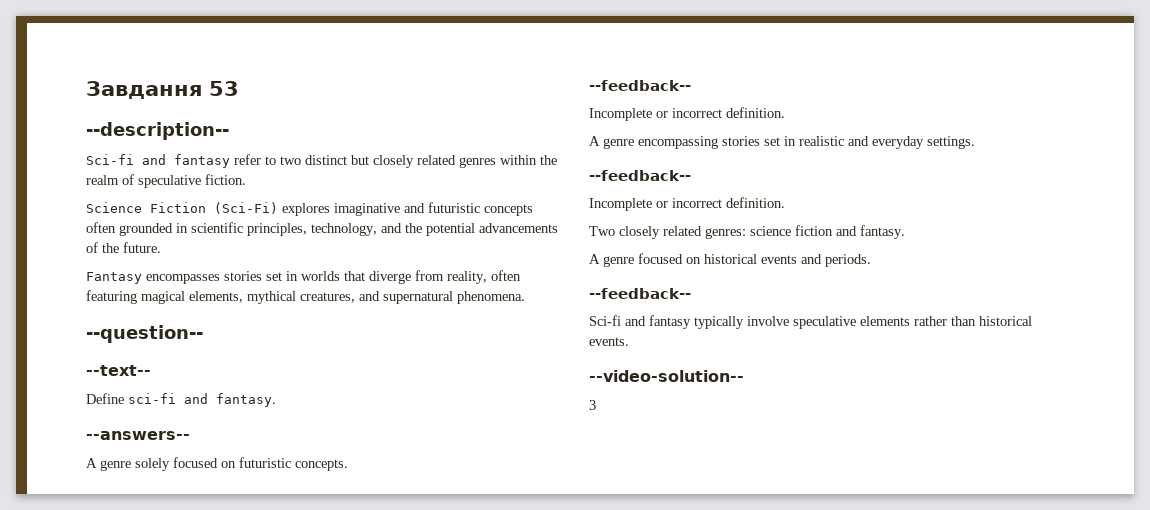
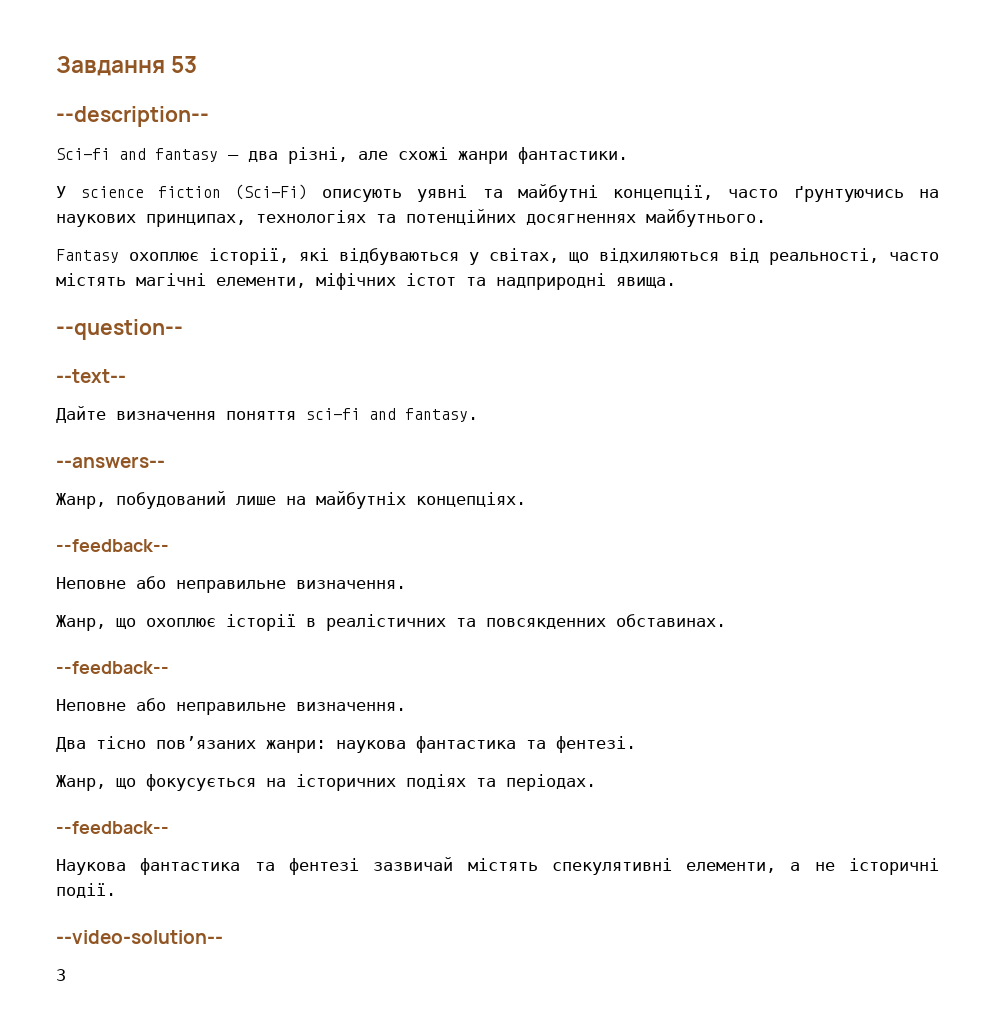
- Sci-fi and fantasy refer to two distinct but closely related genres within the realm of speculative fiction.
- Science Fiction (Sci-Fi) explores imaginative and futuristic concepts often grounded in scientific principles, technology, and the potential advancements of the future.
- Fantasy encompasses stories set in worlds that diverge from reality, often featuring magical elements, mythical creatures, and supernatural phenomena.
+ Sci-fi and fantasy — два різні, але схожі жанри фантастики.
+ У science fiction (Sci-Fi) описують уявні та майбутні концепції, часто ґрунтуючись на наукових принципах, технологіях та потенційних досягненнях майбутнього.
+ Fantasy охоплює історії, які відбуваються у світах, що відхиляються від реальності, часто містять магічні елементи, міфічних істот та надприродні явища.
- Define sci-fi and fantasy.
+ Дайте визначення поняття sci-fi and fantasy.
- A genre solely focused on futuristic concepts.
+ Жанр, побудований лише на майбутніх концепціях.
  --feedback--
- Incomplete or incorrect definition.
- A genre encompassing stories set in realistic and everyday settings.
+ Неповне або неправильне визначення.
+ Жанр, що охоплює історії в реалістичних та повсякденних обставинах.
  --feedback--
- Incomplete or incorrect definition.
- Two closely related genres: science fiction and fantasy.
- A genre focused on historical events and periods.
+ Неповне або неправильне визначення.
+ Два тісно пов’язаних жанри: наукова фантастика та фентезі.
+ Жанр, що фокусується на історичних подіях та періодах.
  --feedback--
- Sci-fi and fantasy typically involve speculative elements rather than historical events.
+ Наукова фантастика та фентезі зазвичай містять спекулятивні елементи, а не історичні події.

